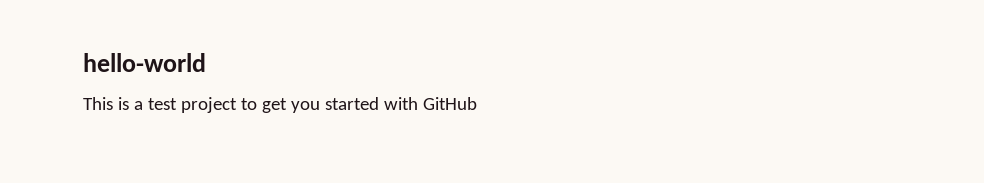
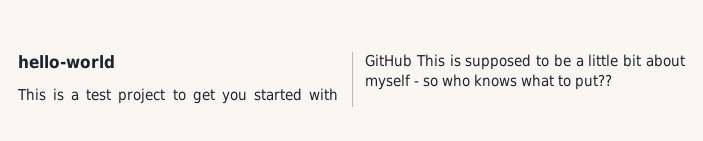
- This is a test project to get you started with GitHub
+ This is a test project to get you started with GitHub This is supposed to be a little bit about myself - so who knows what to put??

